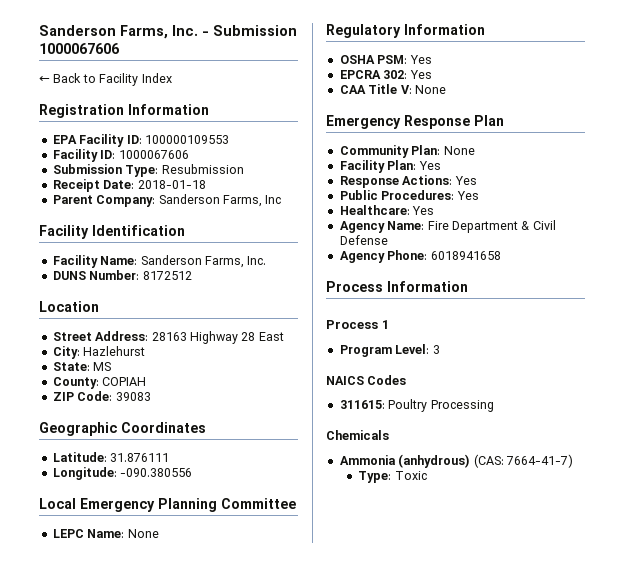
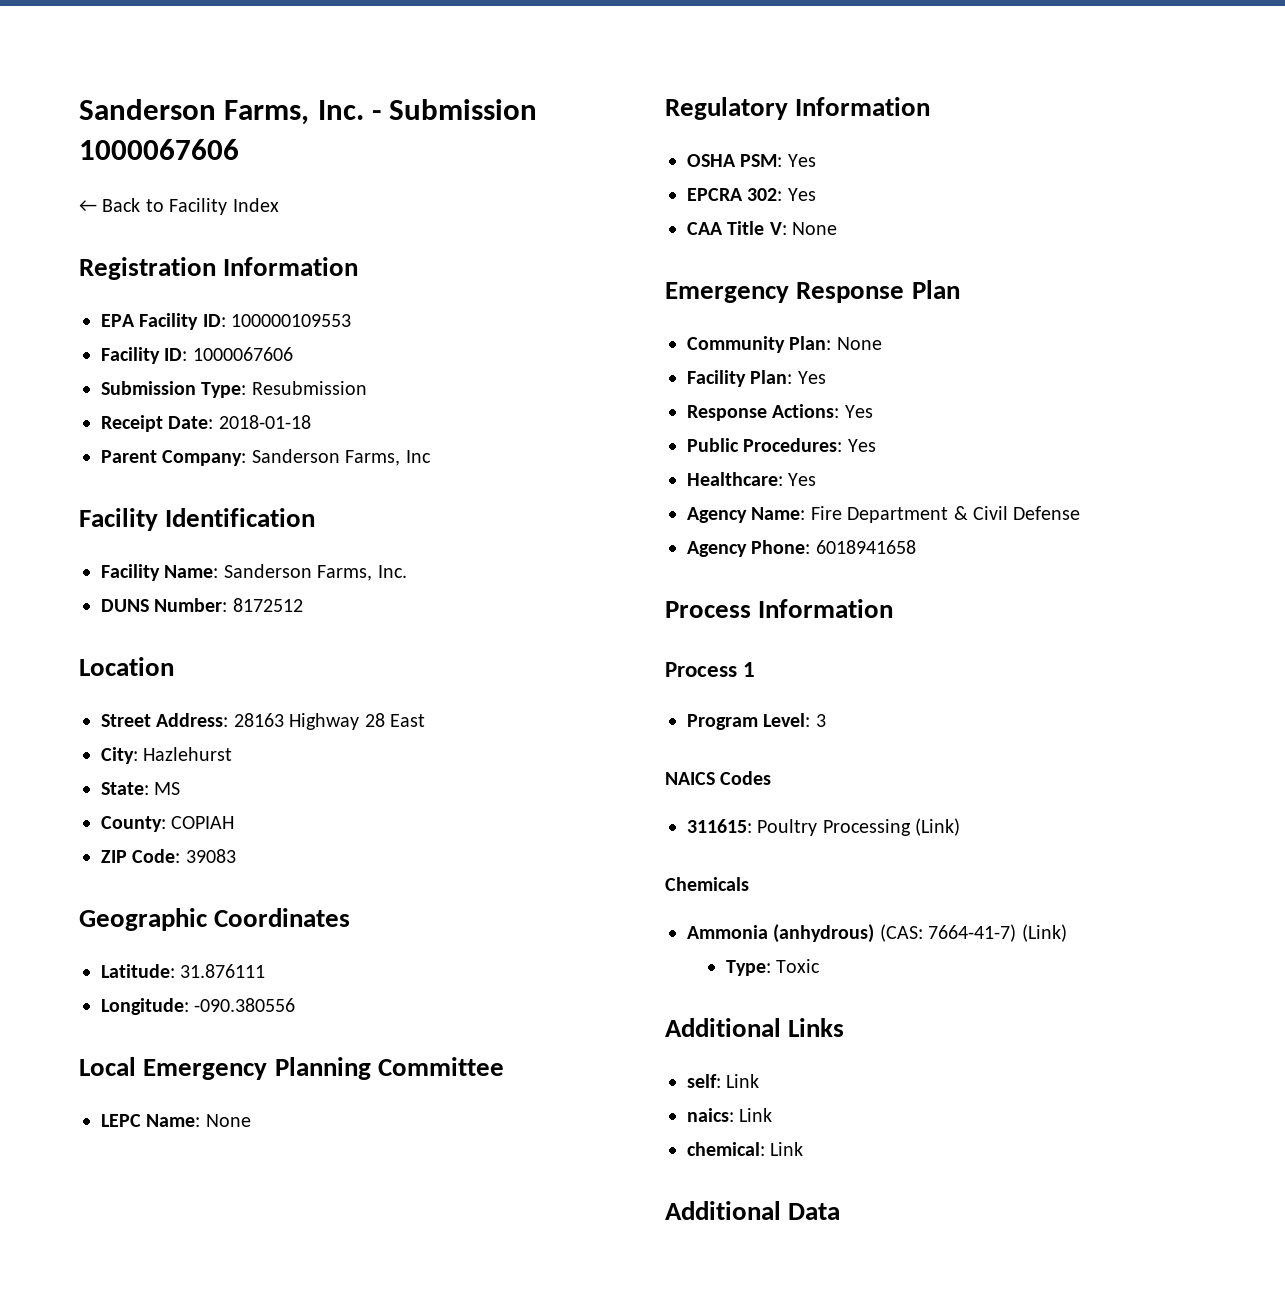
- 311615: Poultry Processing
+ 311615: Poultry Processing (Link)
- Ammonia (anhydrous) (CAS: 7664-41-7)
+ Ammonia (anhydrous) (CAS: 7664-41-7) (Link)
+ Additional Links
+ self: Link
+ naics: Link
+ chemical: Link
+ Additional Data

